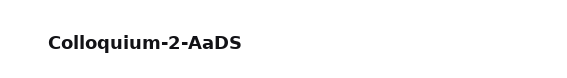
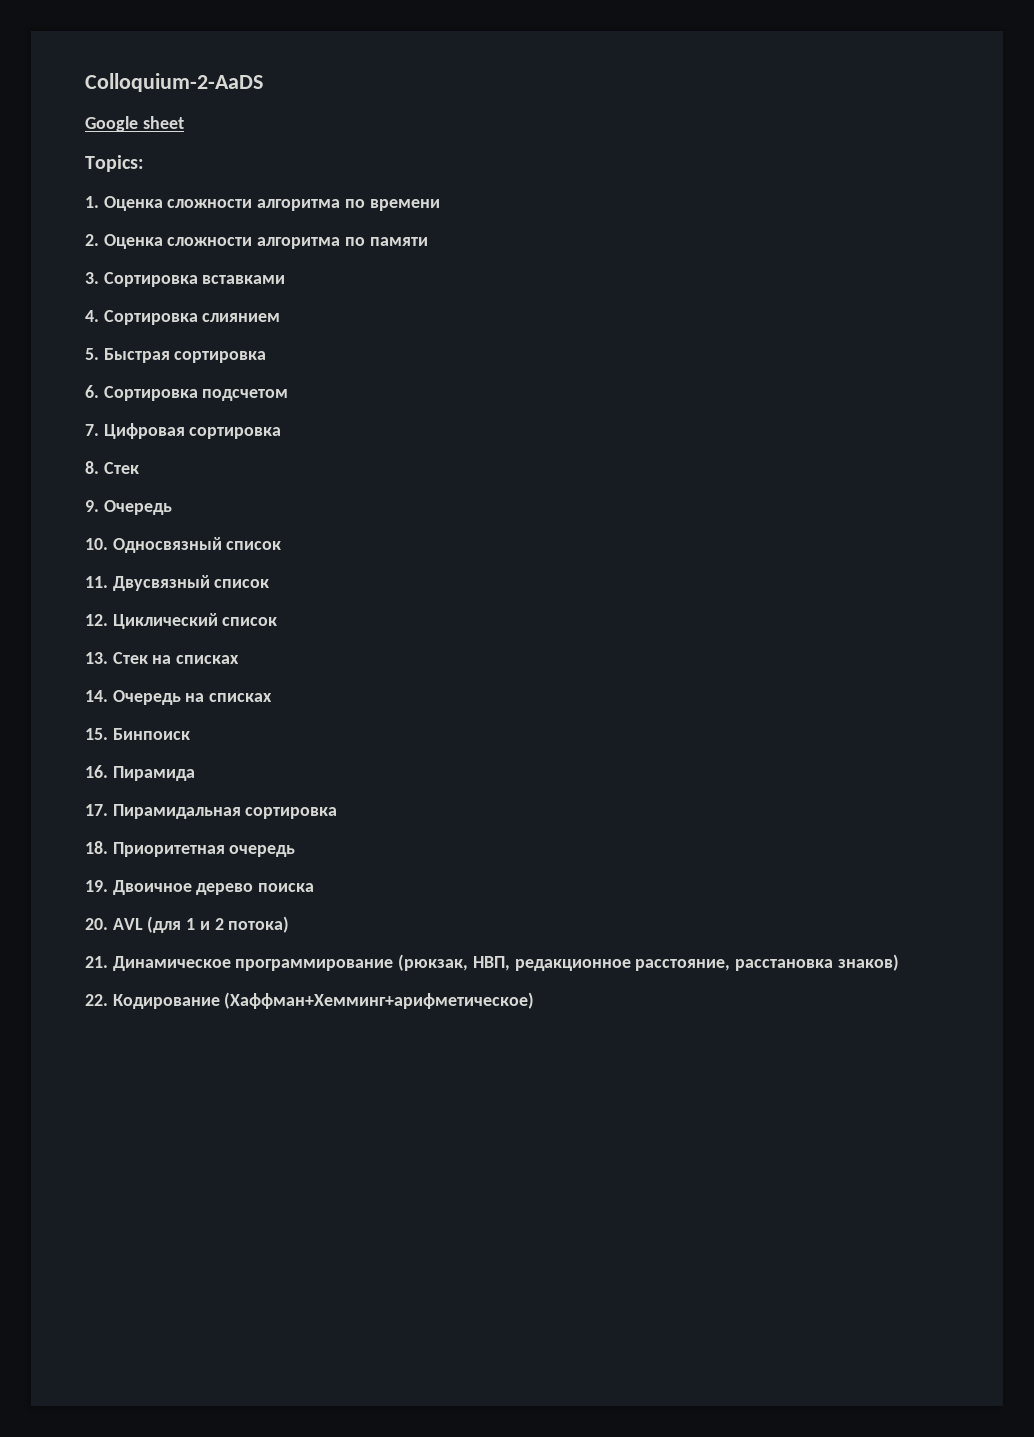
+ Google sheet
+ Topics:
+ 1. Оценка сложности алгоритма по времени
+ 2. Оценка сложности алгоритма по памяти
+ 3. Сортировка вставками
+ 4. Сортировка слиянием
+ 5. Быстрая сортировка
+ 6. Сортировка подсчетом
+ 7. Цифровая сортировка
+ 8. Стек
+ 9. Очередь
+ 10. Односвязный список
+ 11. Двусвязный список
+ 12. Циклический список
+ 13. Стек на списках
+ 14. Очередь на списках
+ 15. Бинпоиск
+ 16. Пирамида
+ 17. Пирамидальная сортировка
+ 18. Приоритетная очередь
+ 19. Двоичное дерево поиска
+ 20. AVL (для 1 и 2 потока)
+ 21. Динамическое программирование (рюкзак, НВП, редакционное расстояние, расстановка знаков)
+ 22. Кодирование (Хаффман+Хемминг+арифметическое)

